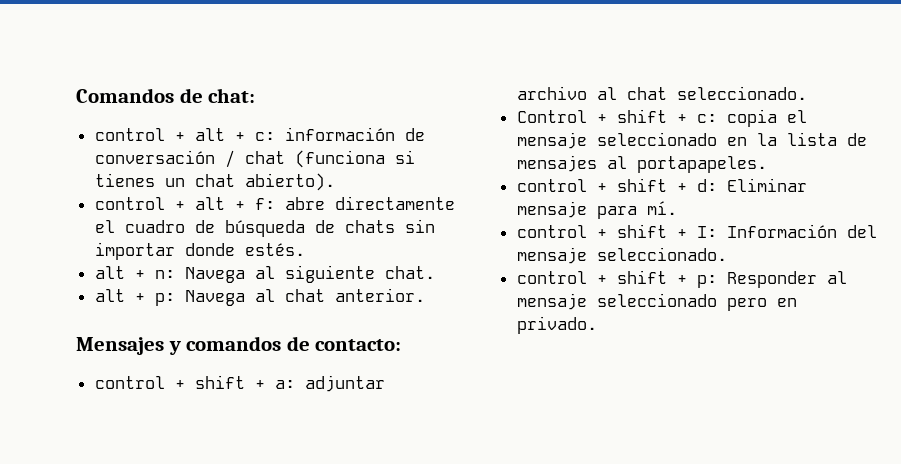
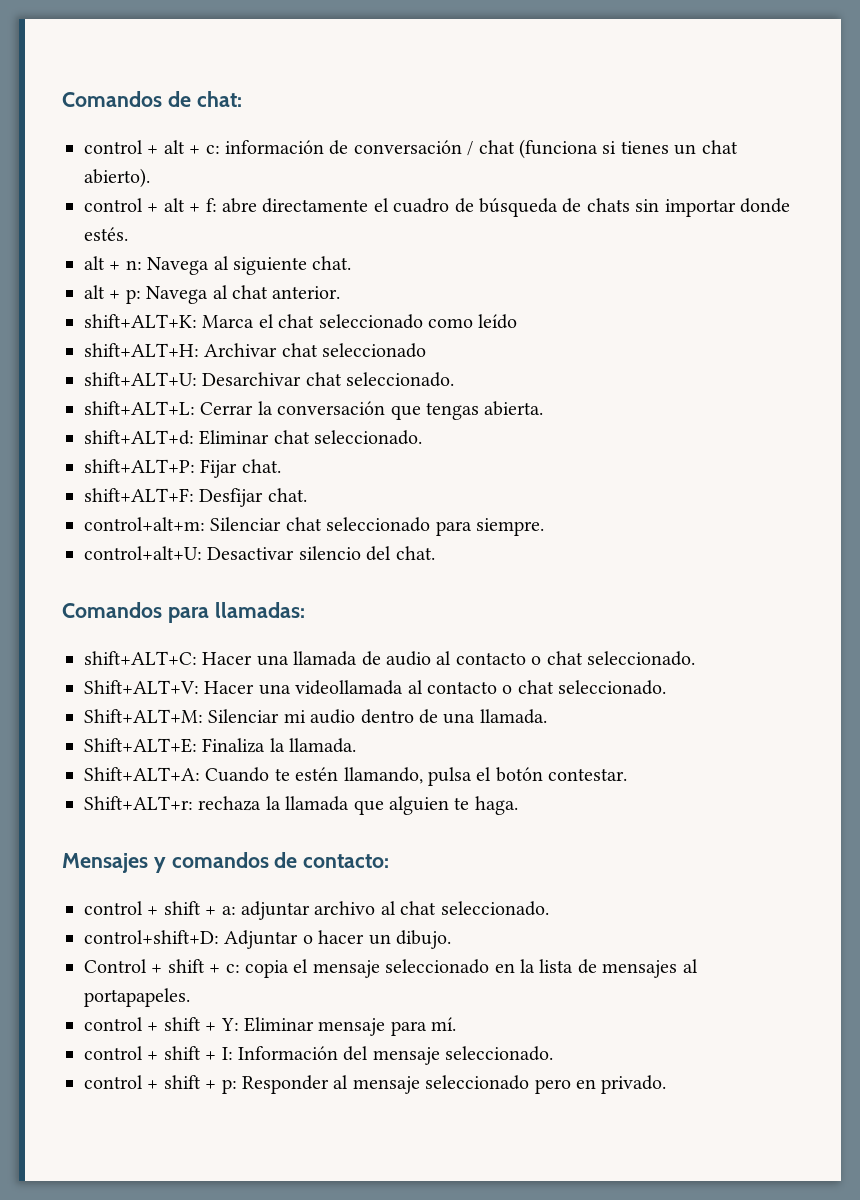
+ shift+ALT+K: Marca el chat seleccionado como leído
+ shift+ALT+H: Archivar chat seleccionado
+ shift+ALT+U: Desarchivar chat seleccionado.
+ shift+ALT+L: Cerrar la conversación que tengas abierta.
+ shift+ALT+d: Eliminar chat seleccionado.
+ shift+ALT+P: Fijar chat.
+ shift+ALT+F: Desfijar chat.
+ control+alt+m: Silenciar chat seleccionado para siempre.
+ control+alt+U: Desactivar silencio del chat.
+ Comandos para llamadas:
+ shift+ALT+C: Hacer una llamada de audio al contacto o chat seleccionado.
+ Shift+ALT+V: Hacer una videollamada al contacto o chat seleccionado.
+ Shift+ALT+M: Silenciar mi audio dentro de una llamada.
+ Shift+ALT+E: Finaliza la llamada.
+ Shift+ALT+A: Cuando te estén llamando, pulsa el botón contestar.
+ Shift+ALT+r: rechaza la llamada que alguien te haga.
+ control+shift+D: Adjuntar o hacer un dibujo.
- control + shift + d: Eliminar mensaje para mí.
+ control + shift + Y: Eliminar mensaje para mí.

